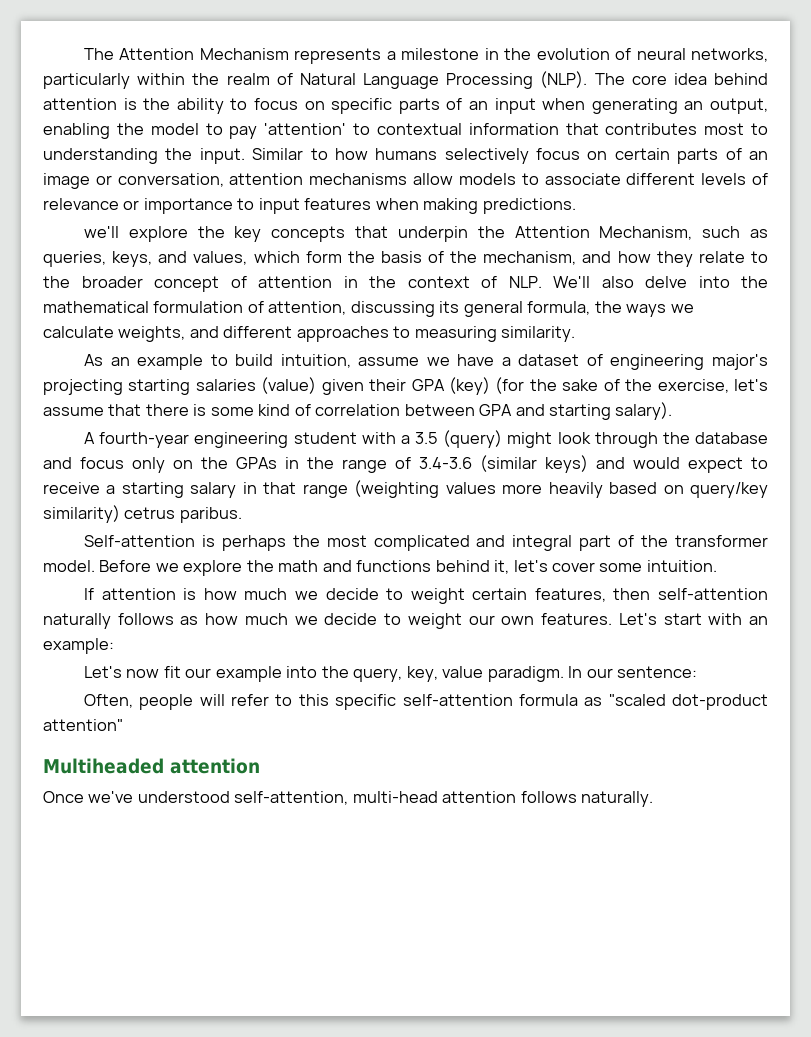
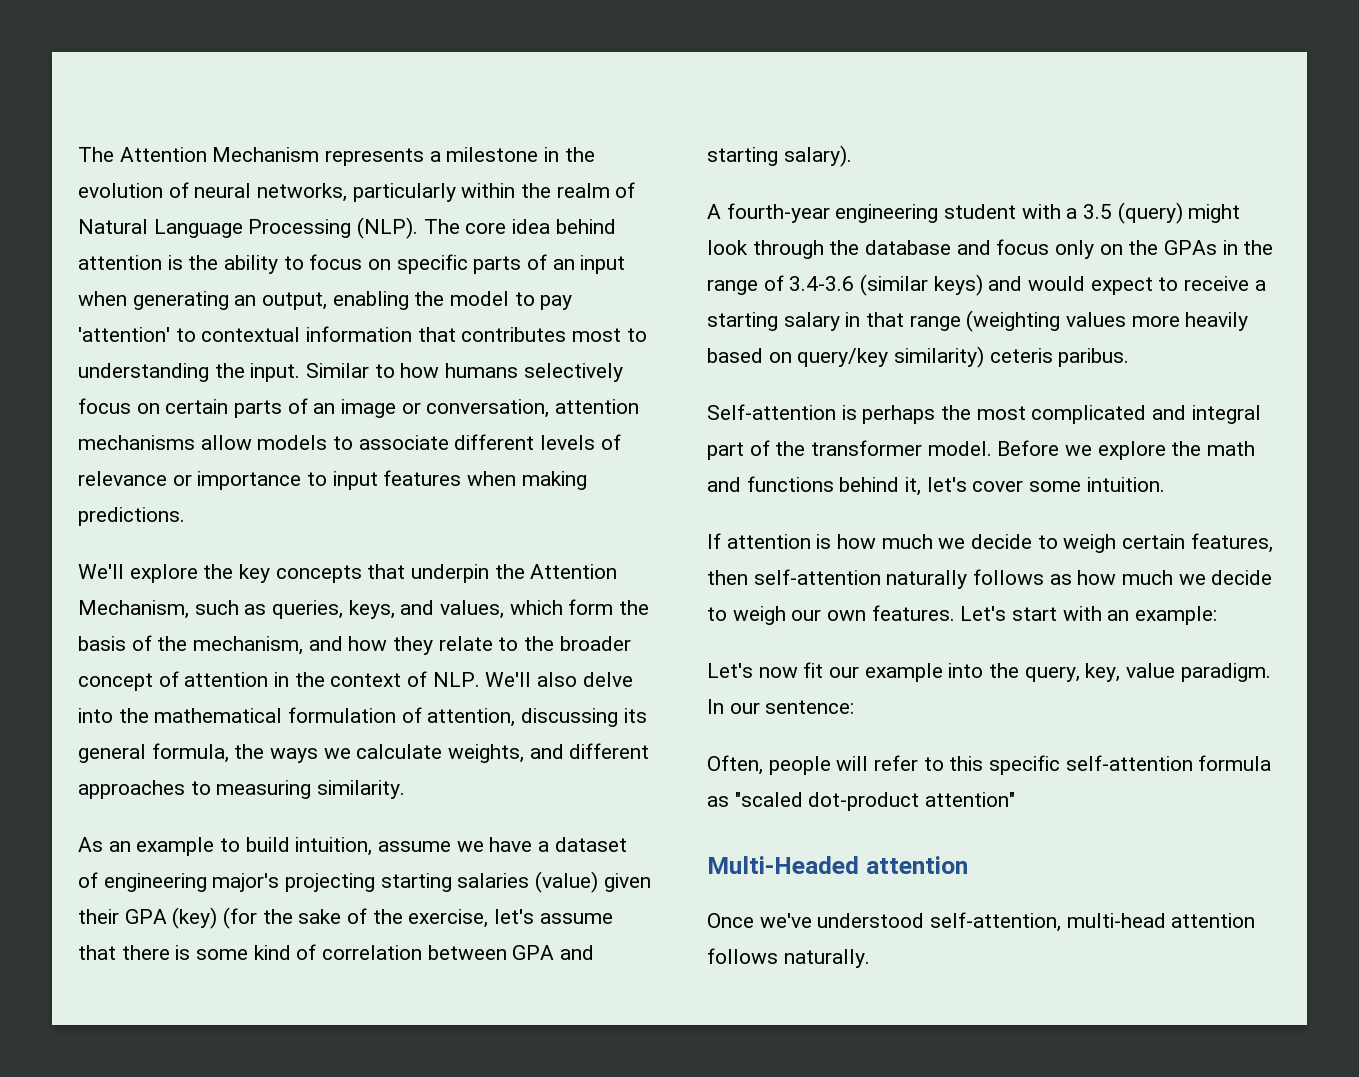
- we'll explore the key concepts that underpin the Attention Mechanism, such as queries, keys, and values, which form the basis of the mechanism, and how they relate to the broader concept of attention in the context of NLP. We'll also delve into the mathematical formulation of attention, discussing its general formula, the ways we calculate weights, and different approaches to measuring similarity.
+ We'll explore the key concepts that underpin the Attention Mechanism, such as queries, keys, and values, which form the basis of the mechanism, and how they relate to the broader concept of attention in the context of NLP. We'll also delve into the mathematical formulation of attention, discussing its general formula, the ways we calculate weights, and different approaches to measuring similarity.
- A fourth-year engineering student with a 3.5 (query) might look through the database and focus only on the GPAs in the range of 3.4-3.6 (similar keys) and would expect to receive a starting salary in that range (weighting values more heavily based on query/key similarity) cetrus paribus.
+ A fourth-year engineering student with a 3.5 (query) might look through the database and focus only on the GPAs in the range of 3.4-3.6 (similar keys) and would expect to receive a starting salary in that range (weighting values more heavily based on query/key similarity) ceteris paribus.
- If attention is how much we decide to weight certain features, then self-attention naturally follows as how much we decide to weight our own features.
+ If attention is how much we decide to weigh certain features, then self-attention naturally follows as how much we decide to weigh our own features.
- Multiheaded attention
+ Multi-Headed attention

